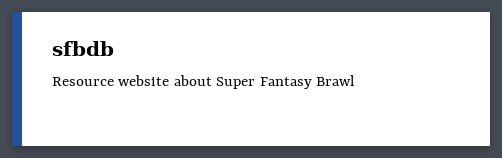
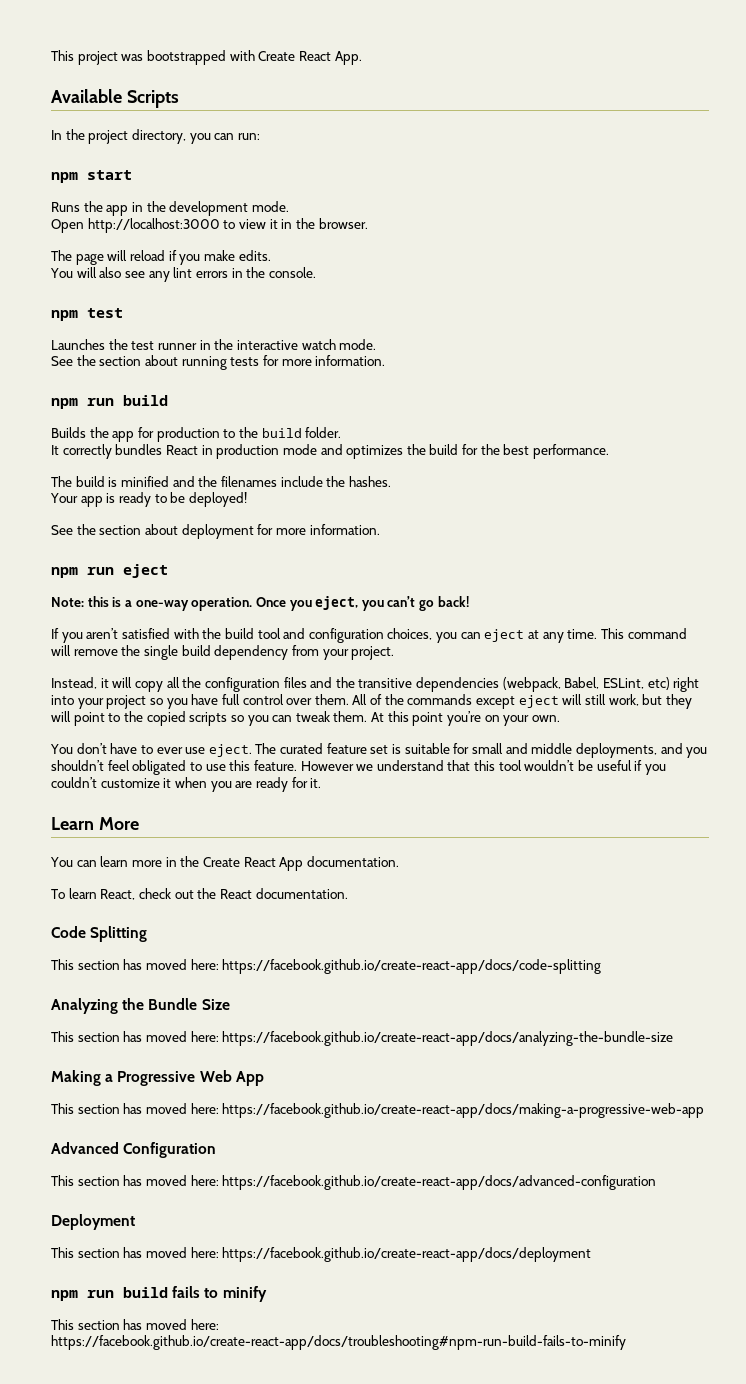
- sfbdb
- Resource website about Super Fantasy Brawl
+ This project was bootstrapped with Create React App.
+ Available Scripts
+ In the project directory, you can run:
+ npm start
+ Runs the app in the development mode.
+ Open http://localhost:3000 to view it in the browser.
+ The page will reload if you make edits.
+ You will also see any lint errors in the console.
+ npm test
+ Launches the test runner in the interactive watch mode.
+ See the section about running tests for more information.
+ npm run build
+ Builds the app for production to the build folder.
+ It correctly bundles React in production mode and optimizes the build for the best performance.
+ The build is minified and the filenames include the hashes.
+ Your app is ready to be deployed!
+ See the section about deployment for more information.
+ npm run eject
+ Note: this is a one-way operation. Once you eject, you can’t go back!
+ If you aren’t satisfied with the build tool and configuration choices, you can eject at any time. This command will remove the single build dependency from your project.
+ Instead, it will copy all the configuration files and the transitive dependencies (webpack, Babel, ESLint, etc) right into your project so you have full control over them. All of the commands except eject will still work, but they will point to the copied scripts so you can tweak them. At this point you’re on your own.
+ You don’t have to ever use eject. The curated feature set is suitable for small and middle deployments, and you shouldn’t feel obligated to use this feature. However we understand that this tool wouldn’t be useful if you couldn’t customize it when you are ready for it.
+ Learn More
+ You can learn more in the Create React App documentation.
+ To learn React, check out the React documentation.
+ Code Splitting
+ This section has moved here: https://facebook.github.io/create-react-app/docs/code-splitting
+ Analyzing the Bundle Size
+ This section has moved here: https://facebook.github.io/create-react-app/docs/analyzing-the-bundle-size
+ Making a Progressive Web App
+ This section has moved here: https://facebook.github.io/create-react-app/docs/making-a-progressive-web-app
+ Advanced Configuration
+ This section has moved here: https://facebook.github.io/create-react-app/docs/advanced-configuration
+ Deployment
+ This section has moved here: https://facebook.github.io/create-react-app/docs/deployment
+ npm run build fails to minify
+ This section has moved here: https://facebook.github.io/create-react-app/docs/troubleshooting#npm-run-build-fails-to-minify

